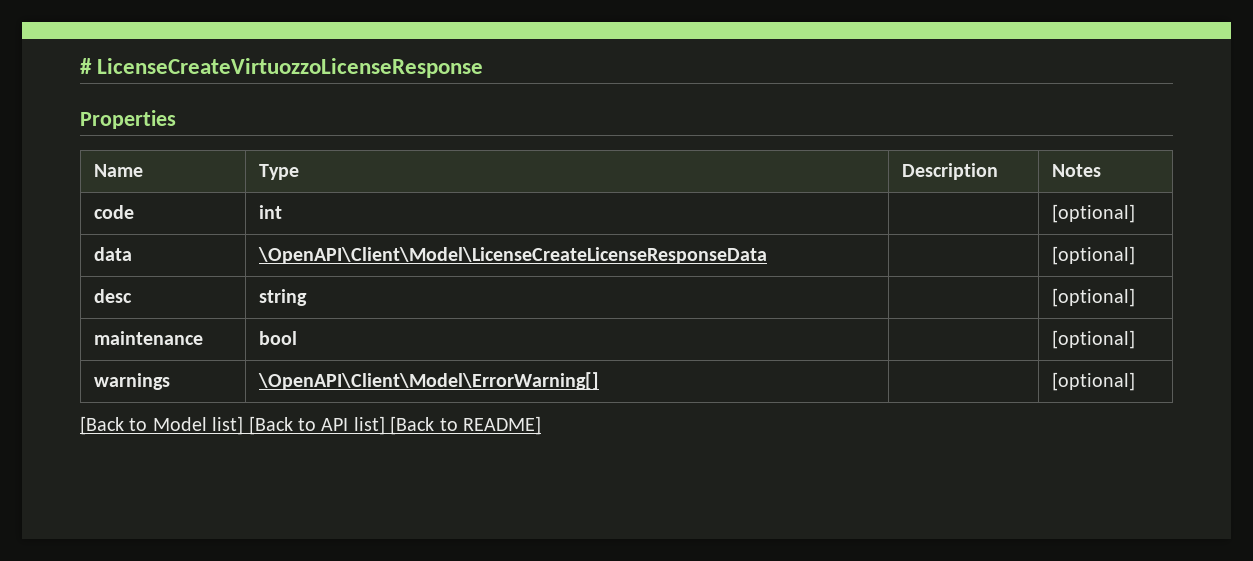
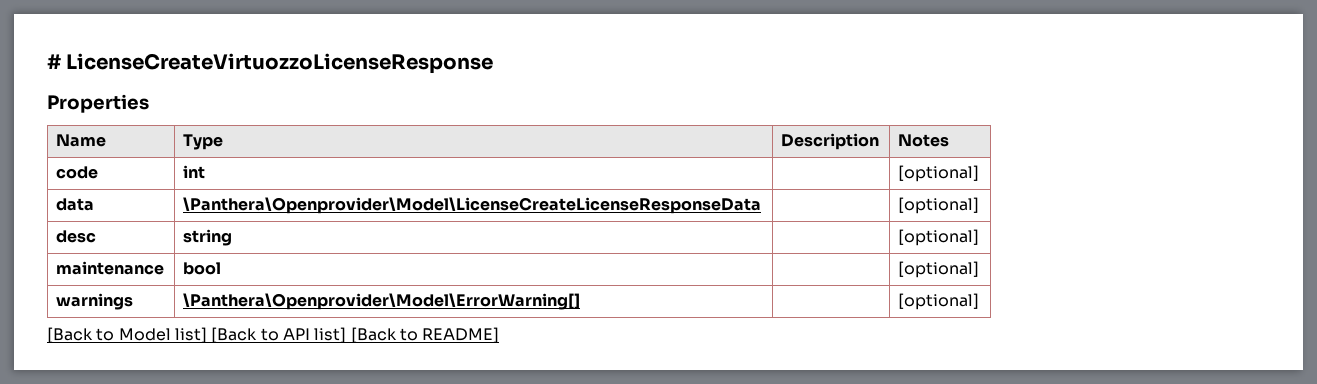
- data | \OpenAPI\Client\Model\LicenseCreateLicenseResponseData | | [optional]
+ data | \Panthera\Openprovider\Model\LicenseCreateLicenseResponseData | | [optional]
- warnings | \OpenAPI\Client\Model\ErrorWarning[] | | [optional]
+ warnings | \Panthera\Openprovider\Model\ErrorWarning[] | | [optional]

